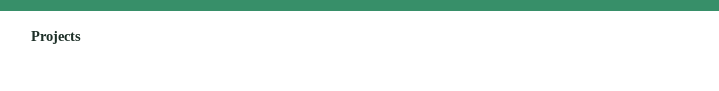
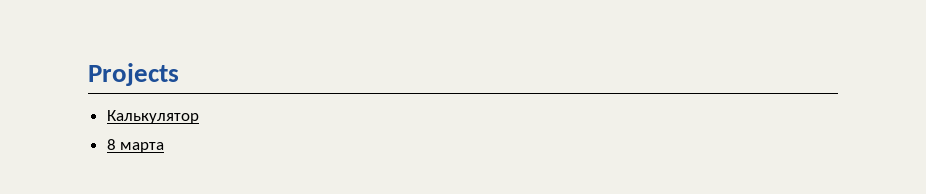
+ Калькулятор
+ 8 марта

